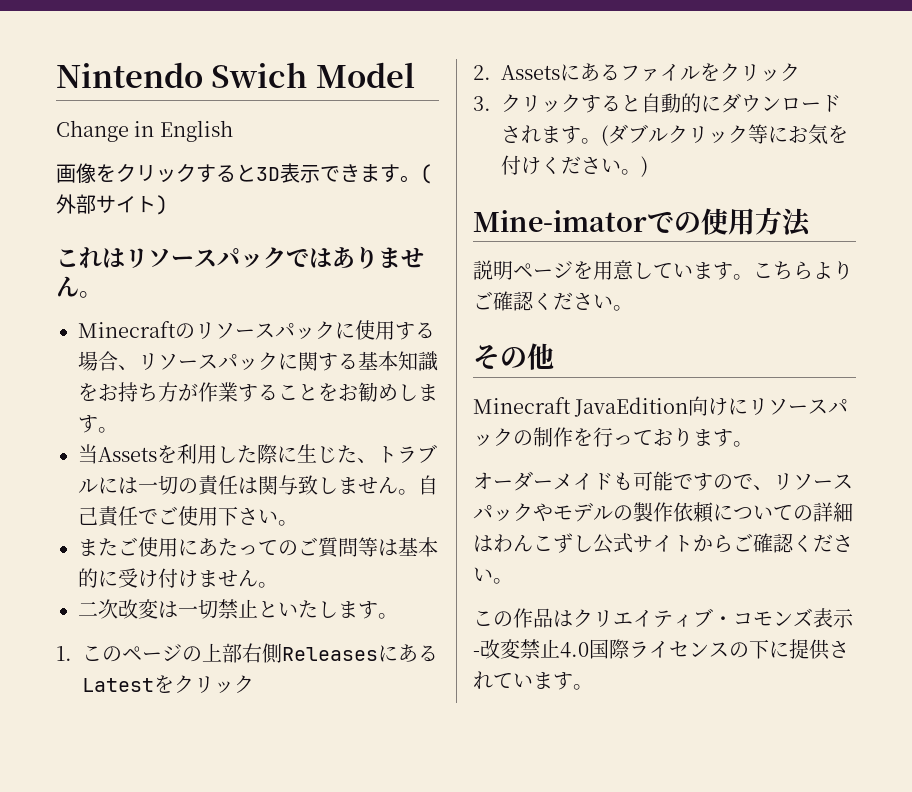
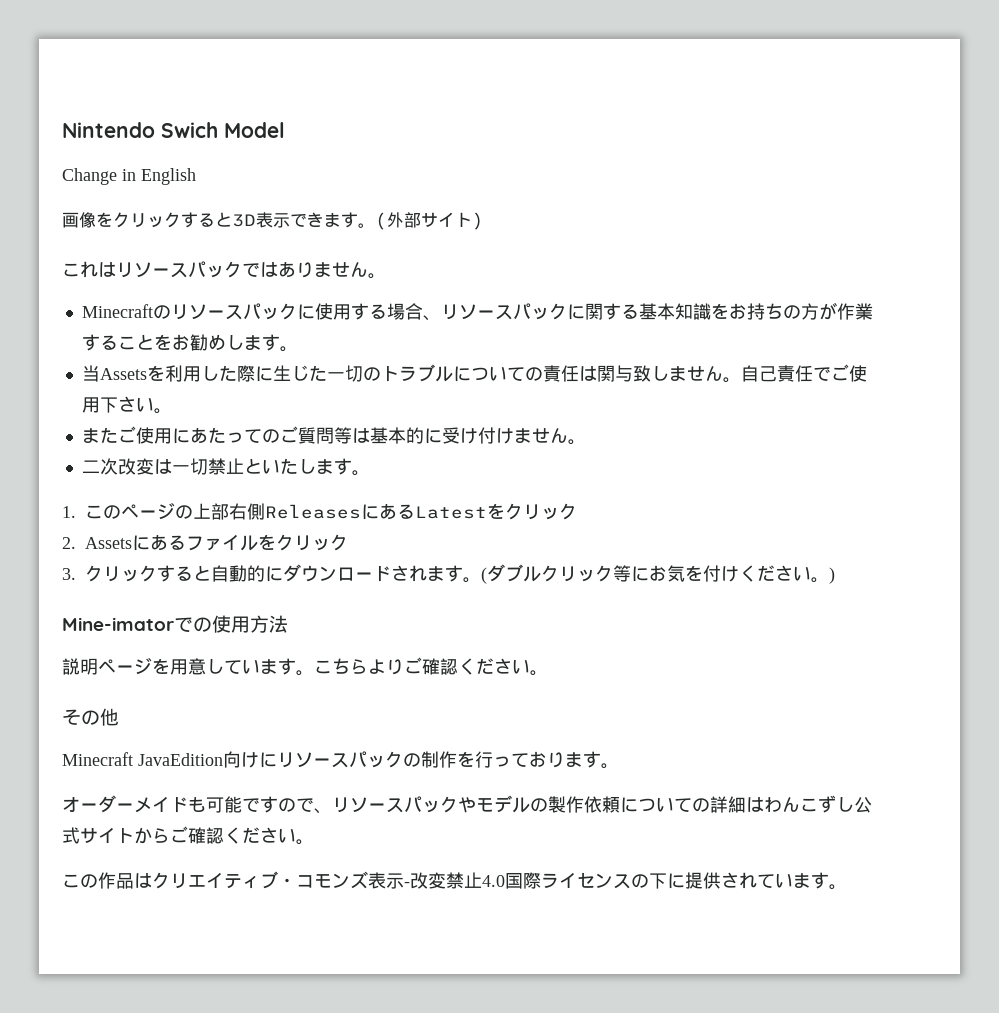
- Minecraftのリソースパックに使用する場合、リソースパックに関する基本知識をお持ち方が作業することをお勧めします。
+ Minecraftのリソースパックに使用する場合、リソースパックに関する基本知識をお持ちの方が作業することをお勧めします。
- 当Assetsを利用した際に生じた、トラブルには一切の責任は関与致しません。
+ 当Assetsを利用した際に生じた一切のトラブルについての責任は関与致しません。

